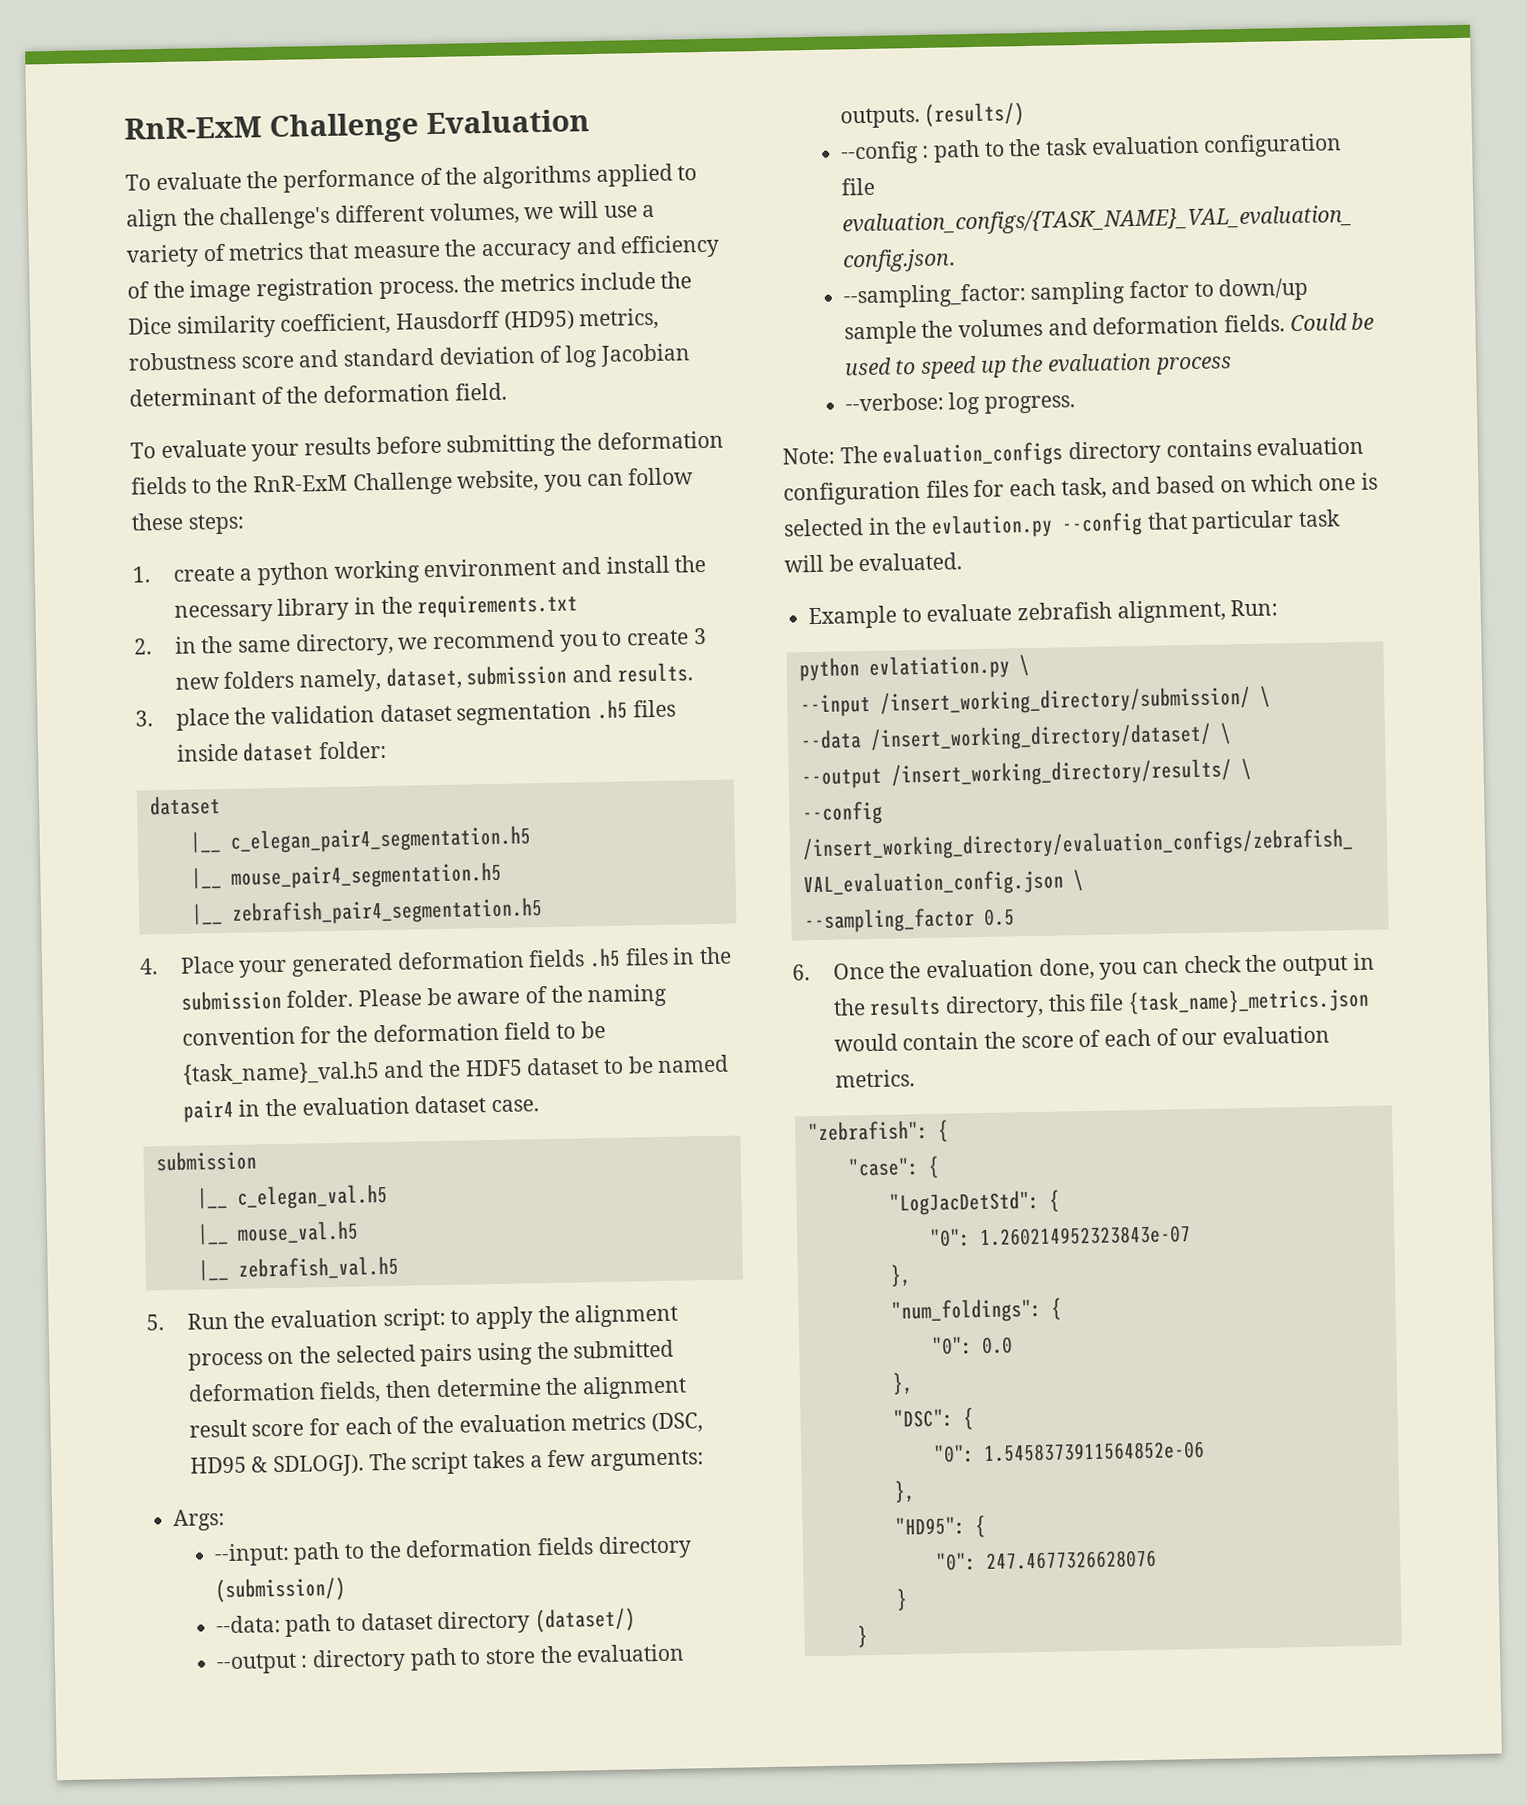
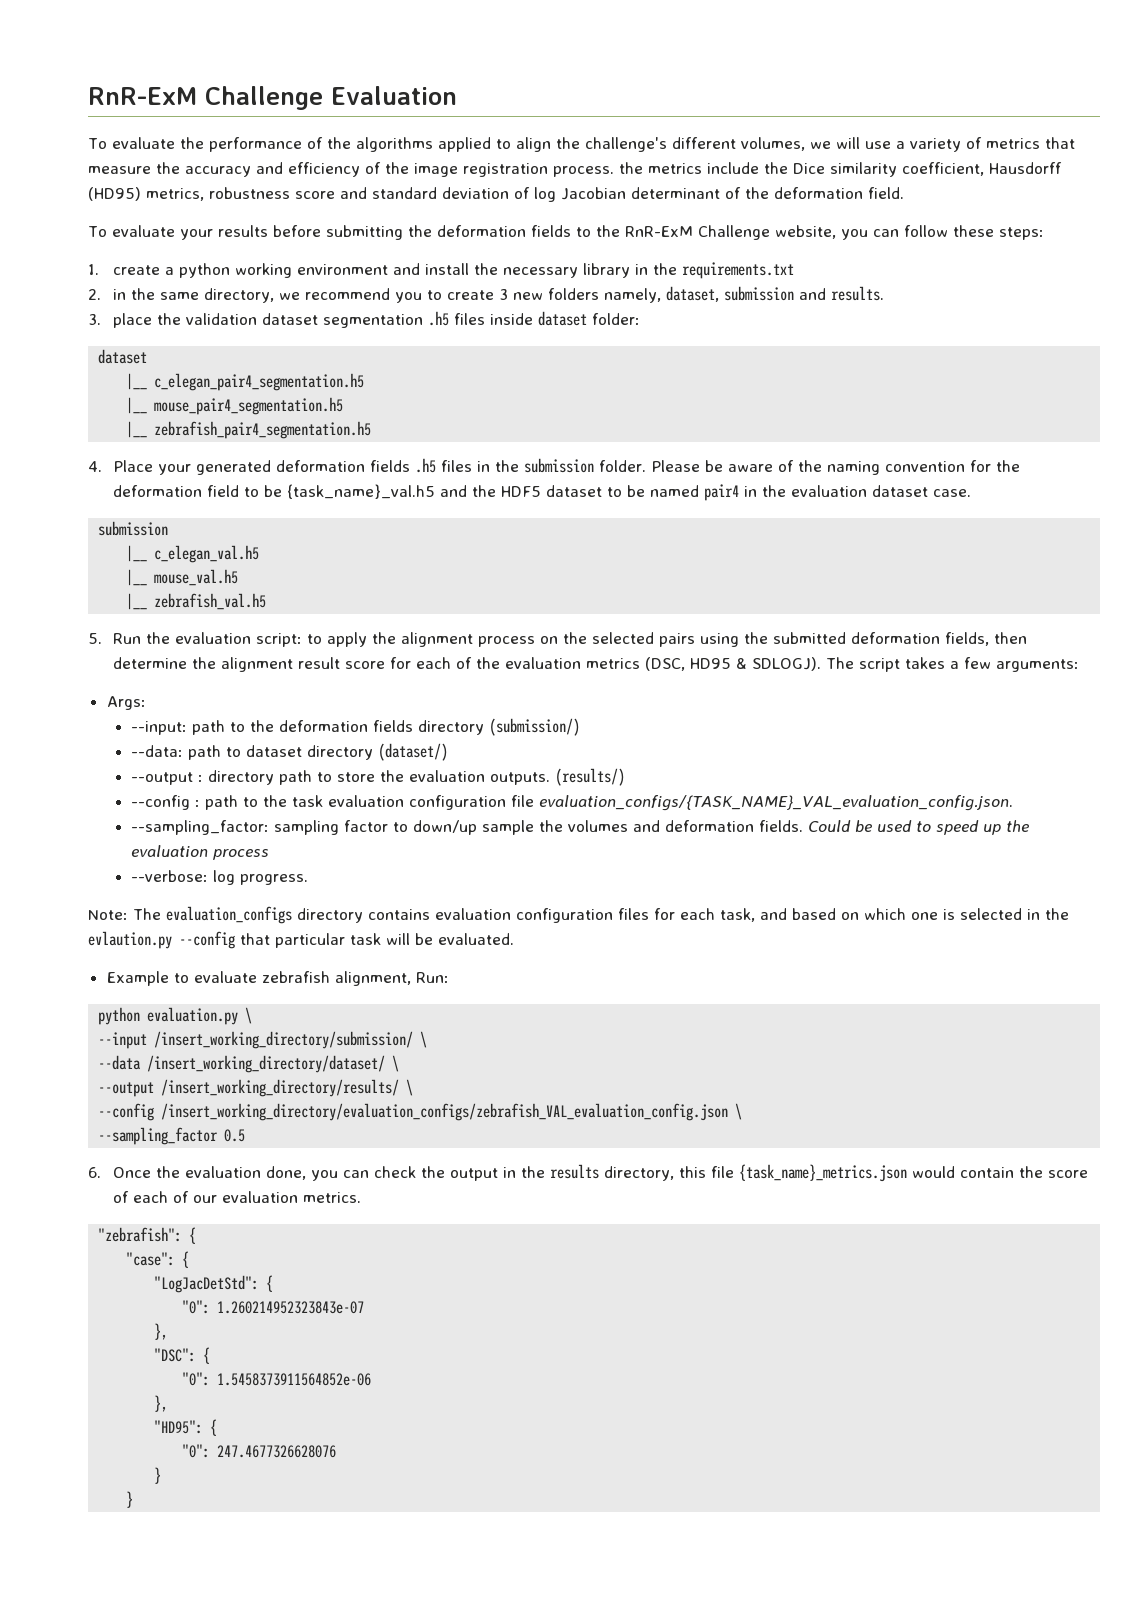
- python evlatiation.py \
+ python evaluation.py \
- "num_foldings": {
- "0": 0.0
- },

